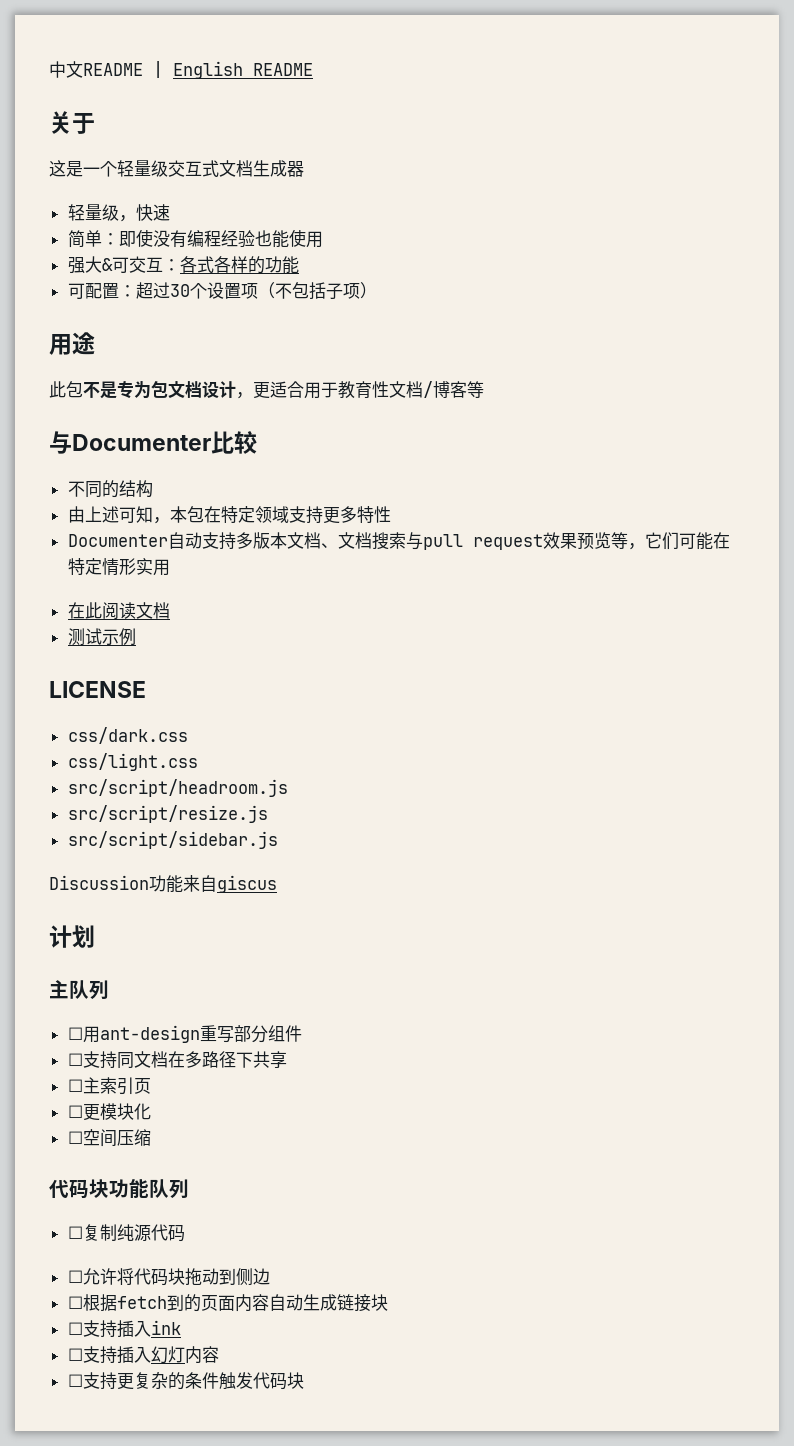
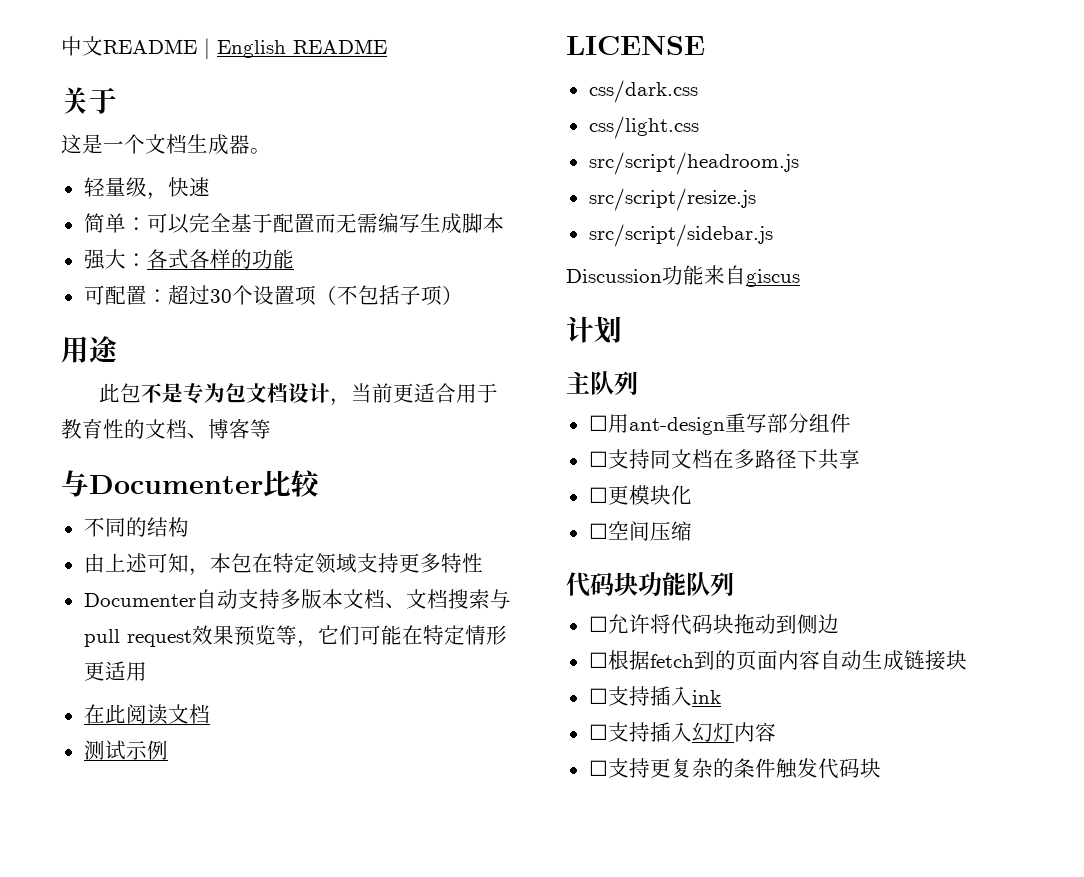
- 这是一个轻量级交互式文档生成器
+ 这是一个文档生成器。
- 简单：即使没有编程经验也能使用
+ 简单：可以完全基于配置而无需编写生成脚本
- 强大&可交互：各式各样的功能
+ 强大：各式各样的功能
- 此包不是专为包文档设计，更适合用于教育性文档/博客等
+ 此包不是专为包文档设计，当前更适合用于教育性的文档、博客等
- Documenter自动支持多版本文档、文档搜索与pull request效果预览等，它们可能在特定情形实用
+ Documenter自动支持多版本文档、文档搜索与pull request效果预览等，它们可能在特定情形更适用
- ☐主索引页
- ☐复制纯源代码

